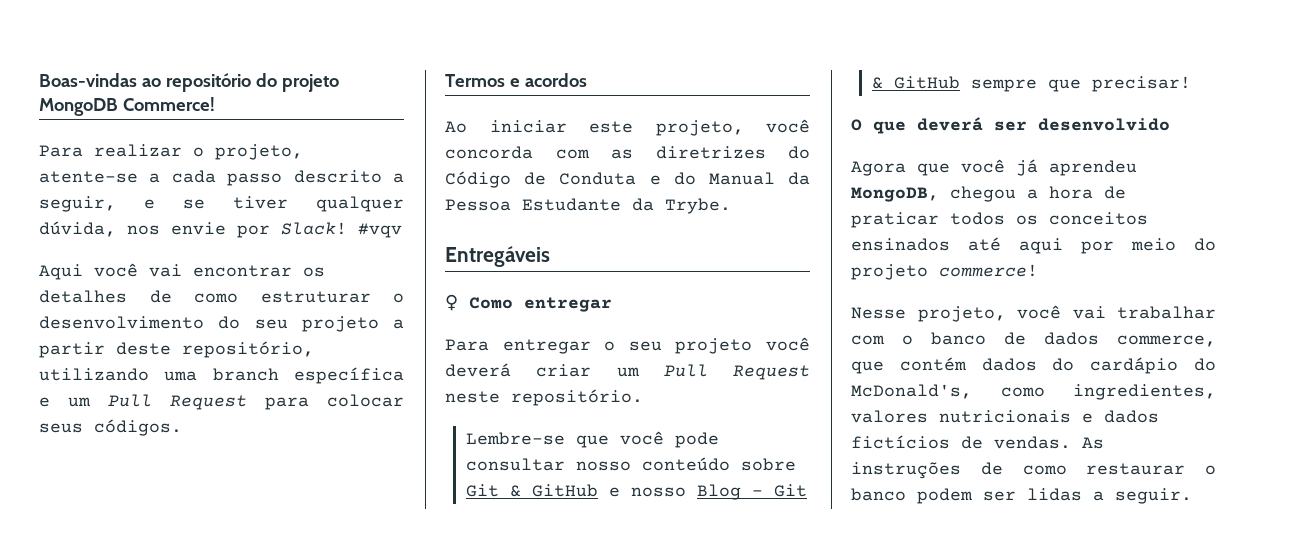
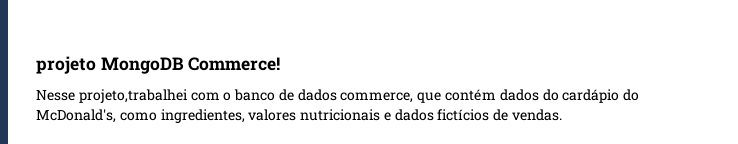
- Boas-vindas ao repositório do projeto MongoDB Commerce!
+ projeto MongoDB Commerce!
- Para realizar o projeto, atente-se a cada passo descrito a seguir, e se tiver qualquer dúvida, nos envie por Slack! #vqv
- Aqui você vai encontrar os detalhes de como estruturar o desenvolvimento do seu projeto a partir deste repositório, utilizando uma branch específica e um Pull Request para colocar seus códigos.
- Termos e acordos
- Ao iniciar este projeto, você concorda com as diretrizes do Código de Conduta e do Manual da Pessoa Estudante da Trybe.
- Entregáveis
- ♀ Como entregar
- Para entregar o seu projeto você deverá criar um Pull Request neste repositório.
- Lembre-se que você pode consultar nosso conteúdo sobre Git & GitHub e nosso Blog - Git & GitHub sempre que precisar!
- O que deverá ser desenvolvido
- Agora que você já aprendeu MongoDB, chegou a hora de praticar todos os conceitos ensinados até aqui por meio do projeto commerce!
- Nesse projeto, você vai trabalhar com o banco de dados commerce, que contém dados do cardápio do McDonald's, como ingredientes, valores nutricionais e dados fictícios de vendas. As instruções de como restaurar o banco podem ser lidas a seguir.
+ Nesse projeto,trabalhei com o banco de dados commerce, que contém dados do cardápio do McDonald's, como ingredientes, valores nutricionais e dados fictícios de vendas.

